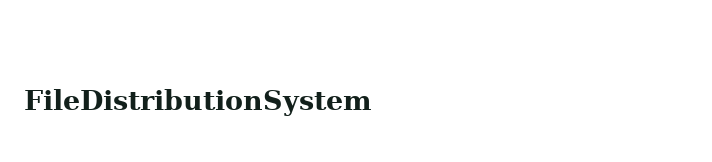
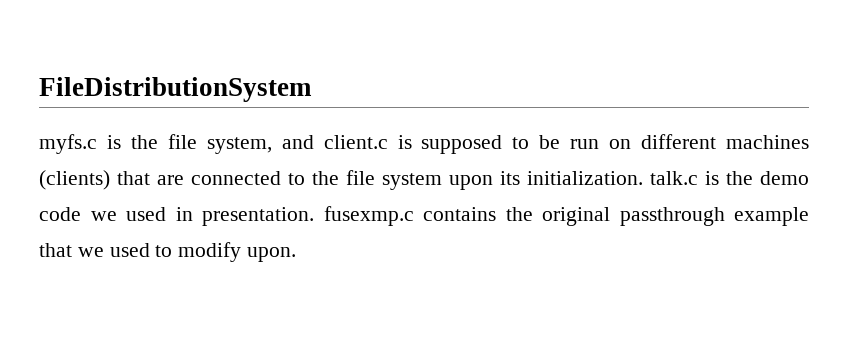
+ myfs.c is the file system, and client.c is supposed to be run on different machines (clients) that are connected to the file system upon its initialization. talk.c is the demo code we used in presentation. fusexmp.c contains the original passthrough example that we used to modify upon.

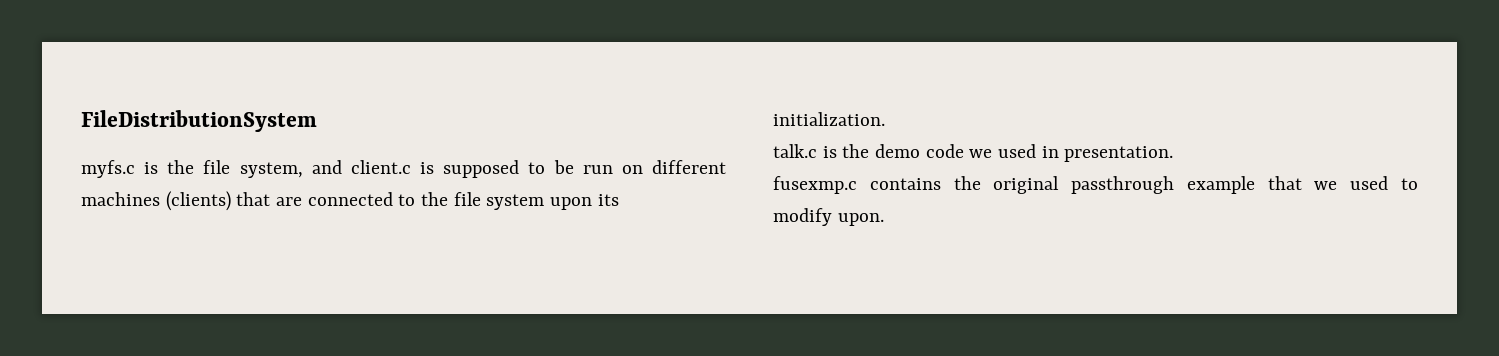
- myfs.c is the file system, and client.c is supposed to be run on different machines (clients) that are connected to the file system upon its initialization. talk.c is the demo code we used in presentation. fusexmp.c contains the original passthrough example that we used to modify upon.
+ myfs.c is the file system, and client.c is supposed to be run on different machines (clients) that are connected to the file system upon its initialization.
+ talk.c is the demo code we used in presentation.
+ fusexmp.c contains the original passthrough example that we used to modify upon.

